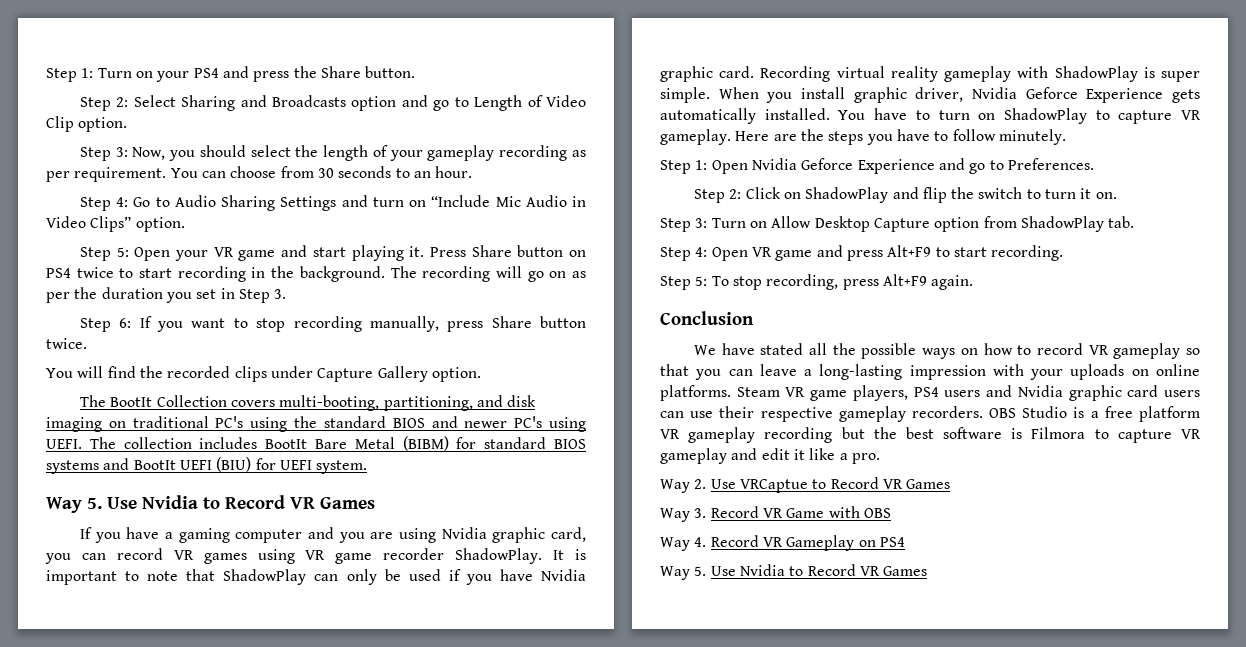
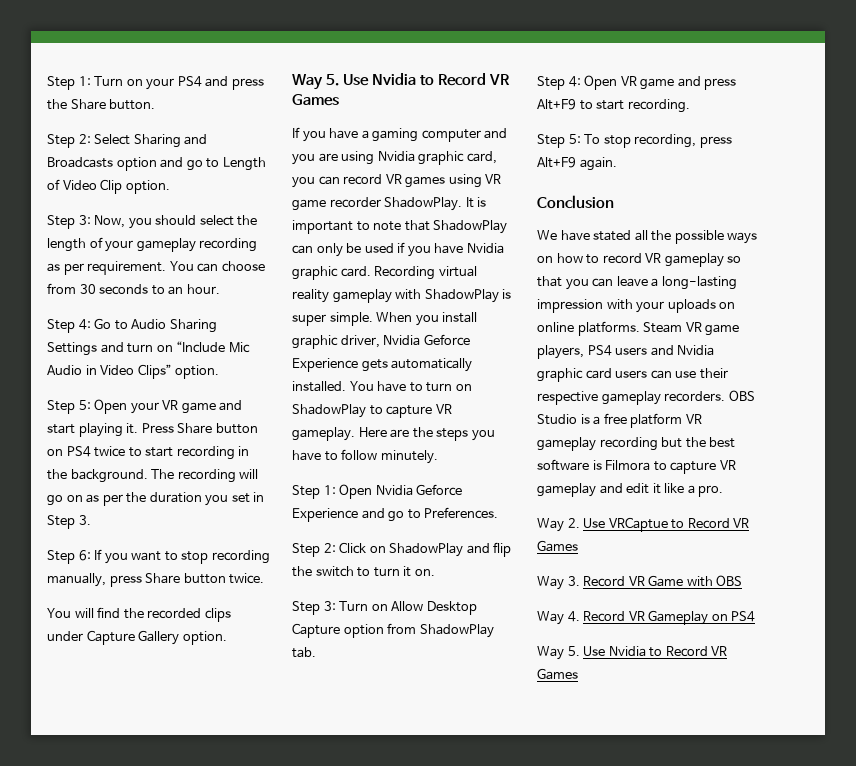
- The BootIt Collection covers multi-booting, partitioning, and disk imaging on traditional PC's using the standard BIOS and newer PC's using UEFI. The collection includes BootIt Bare Metal (BIBM) for standard BIOS systems and BootIt UEFI (BIU) for UEFI system.

